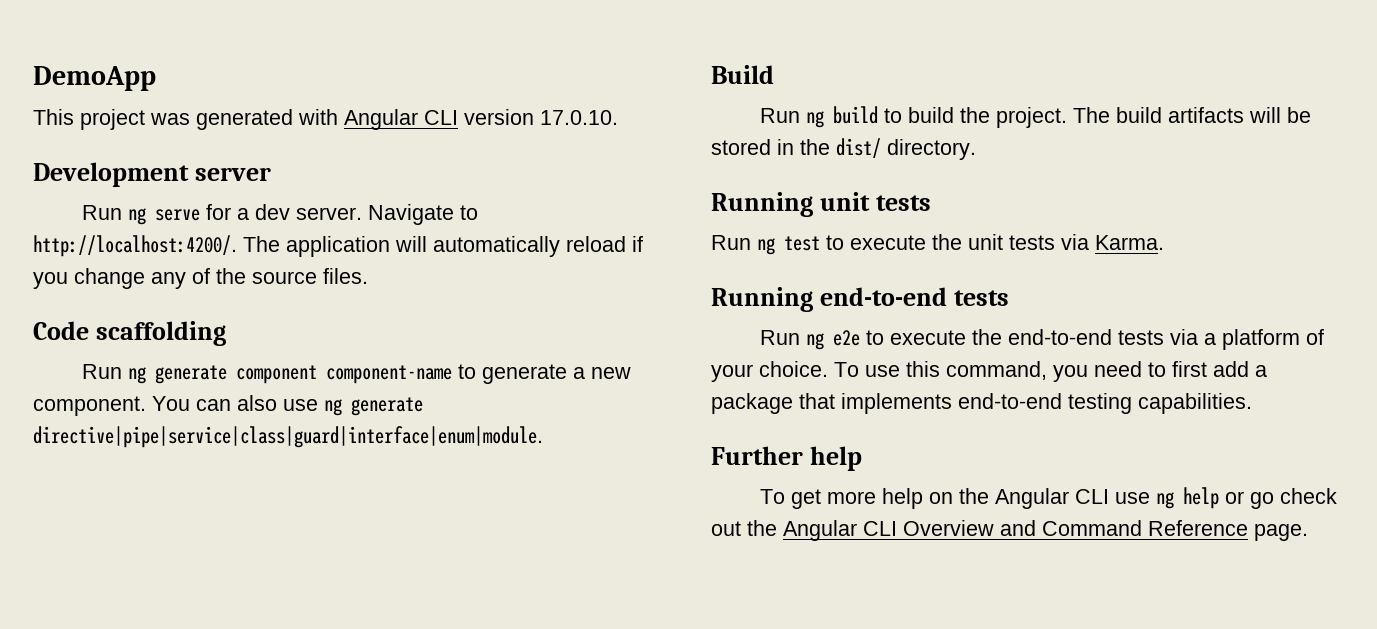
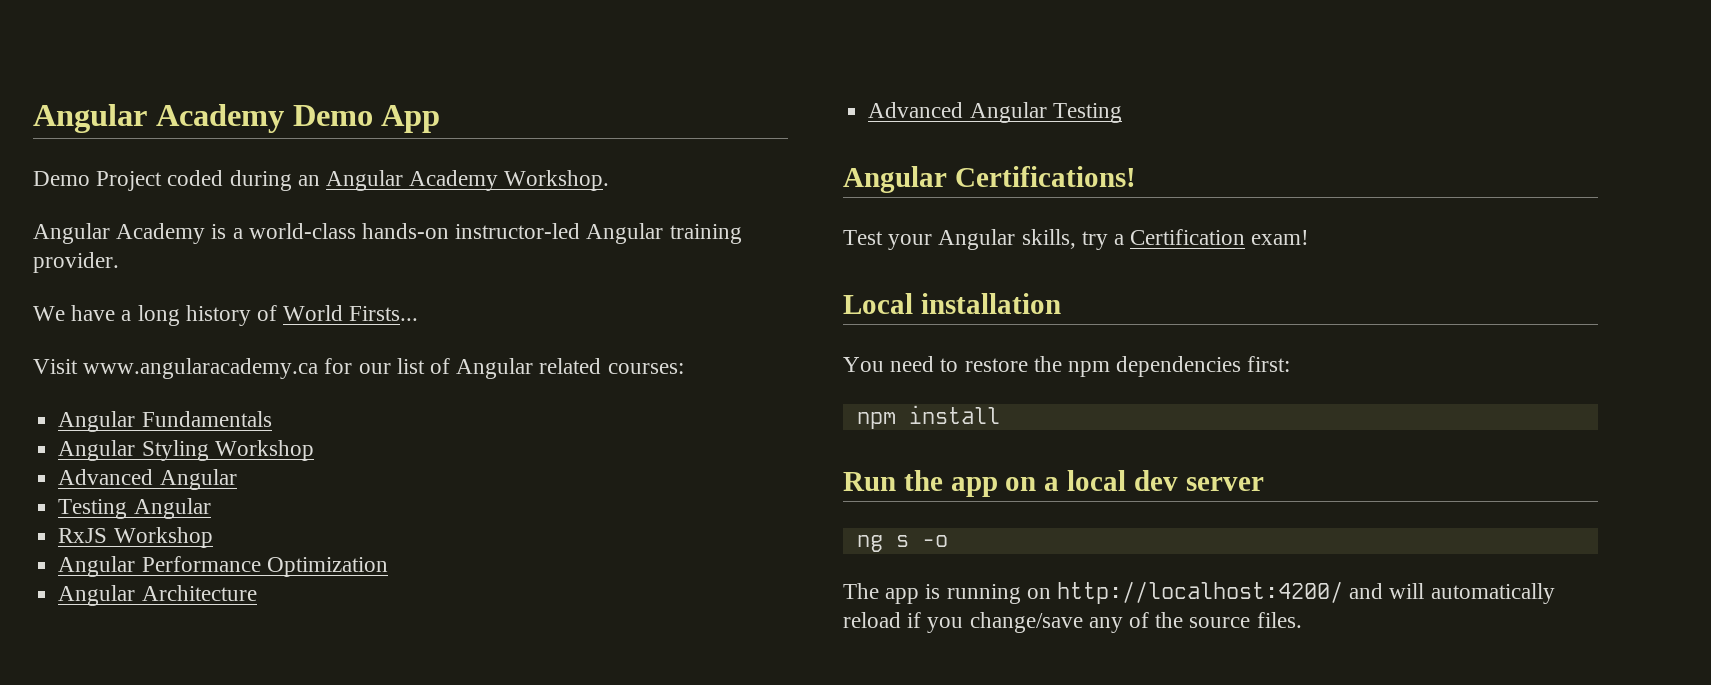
- DemoApp
- This project was generated with Angular CLI version 17.0.10.
- Development server
- Run ng serve for a dev server. Navigate to http://localhost:4200/. The application will automatically reload if you change any of the source files.
+ Angular Academy Demo App
+ Demo Project coded during an Angular Academy Workshop.
+ Angular Academy is a world-class hands-on instructor-led Angular training provider.
+ We have a long history of World Firsts...
+ Visit www.angularacademy.ca for our list of Angular related courses:
+ Angular Fundamentals
+ Angular Styling Workshop
+ Advanced Angular
+ Testing Angular
+ RxJS Workshop
+ Angular Performance Optimization
+ Angular Architecture
+ Advanced Angular Testing
+ Angular Certifications!
+ Test your Angular skills, try a Certification exam!
+ Local installation
+ You need to restore the npm dependencies first:
+ npm install
+ Run the app on a local dev server
+ ng s -o
+ The app is running on http://localhost:4200/ and will automatically reload if you change/save any of the source files.
- Code scaffolding
- Run ng generate component component-name to generate a new component. You can also use ng generate directive|pipe|service|class|guard|interface|enum|module.
- Build
- Run ng build to build the project. The build artifacts will be stored in the dist/ directory.
- Running unit tests
- Run ng test to execute the unit tests via Karma.
- Running end-to-end tests
- Run ng e2e to execute the end-to-end tests via a platform of your choice. To use this command, you need to first add a package that implements end-to-end testing capabilities.
- Further help
- To get more help on the Angular CLI use ng help or go check out the Angular CLI Overview and Command Reference page.

